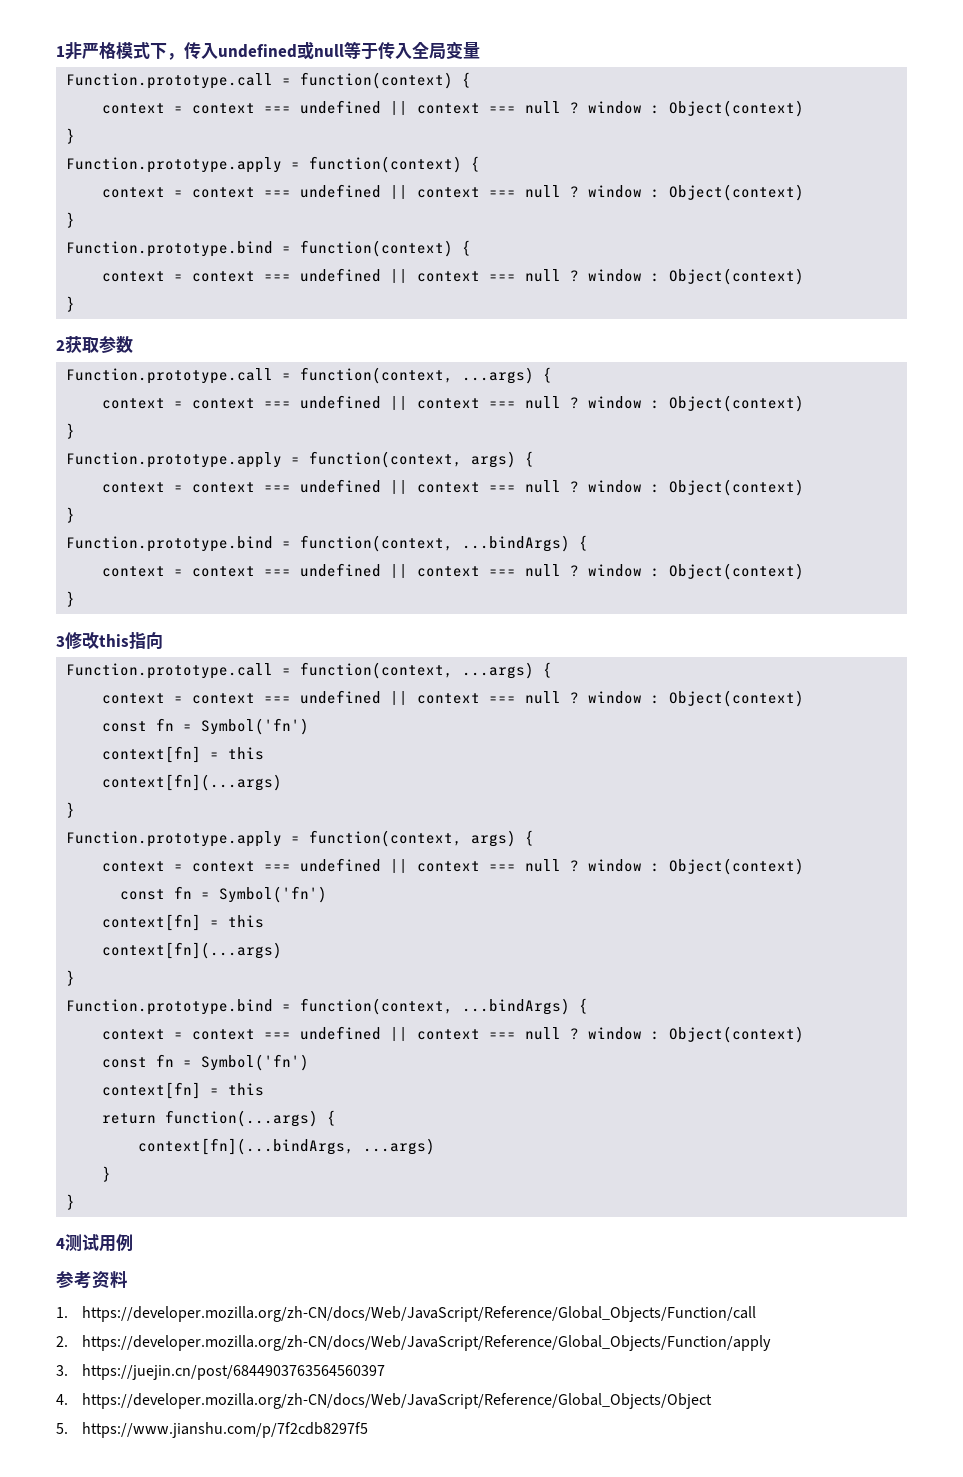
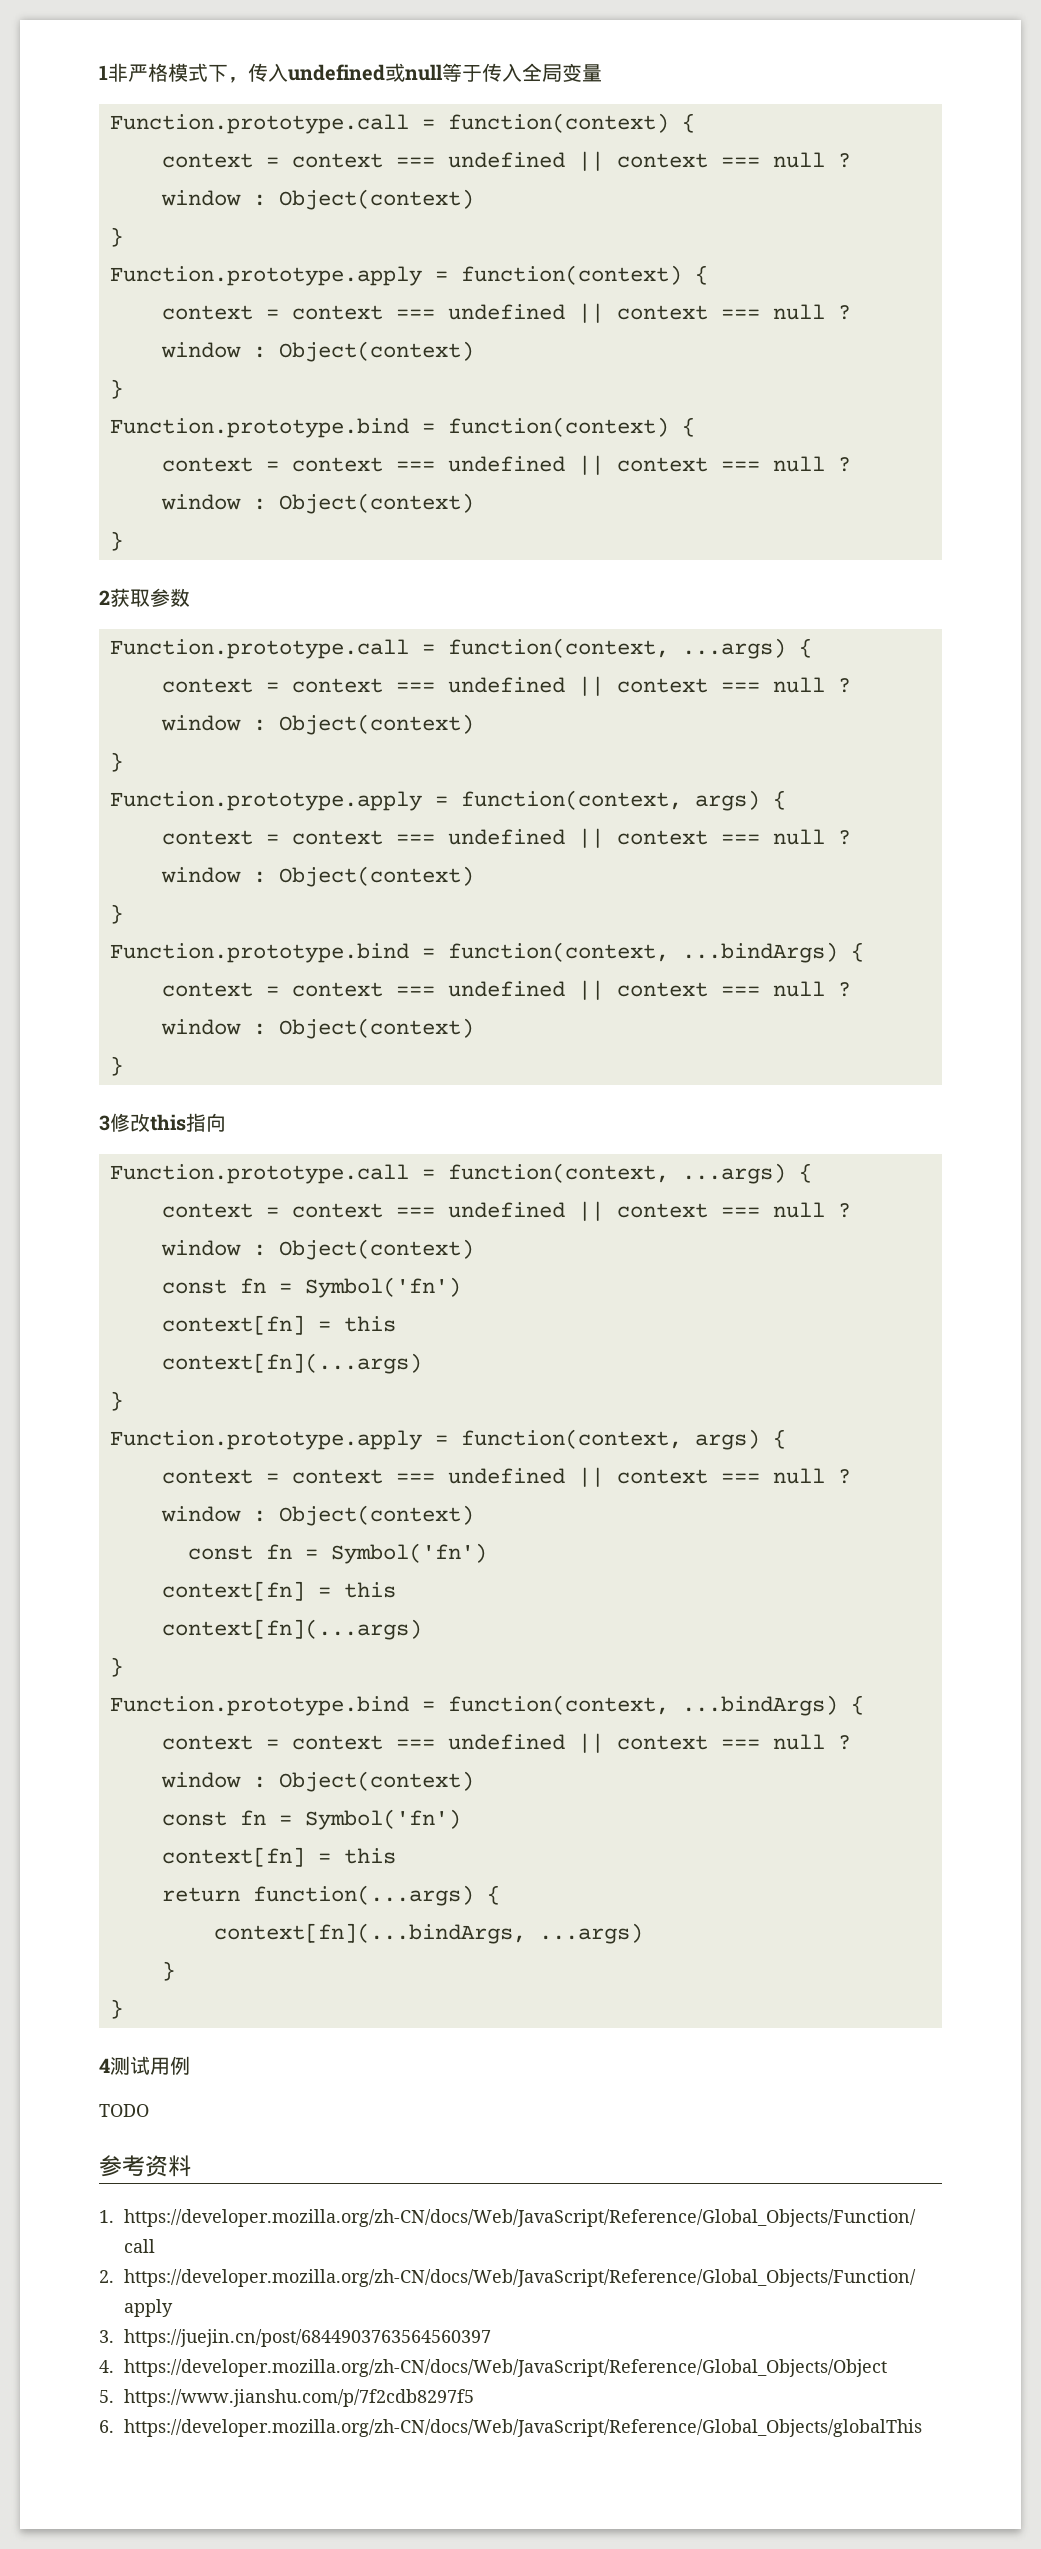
+ TODO
+ 6. https://developer.mozilla.org/zh-CN/docs/Web/JavaScript/Reference/Global_Objects/globalThis

